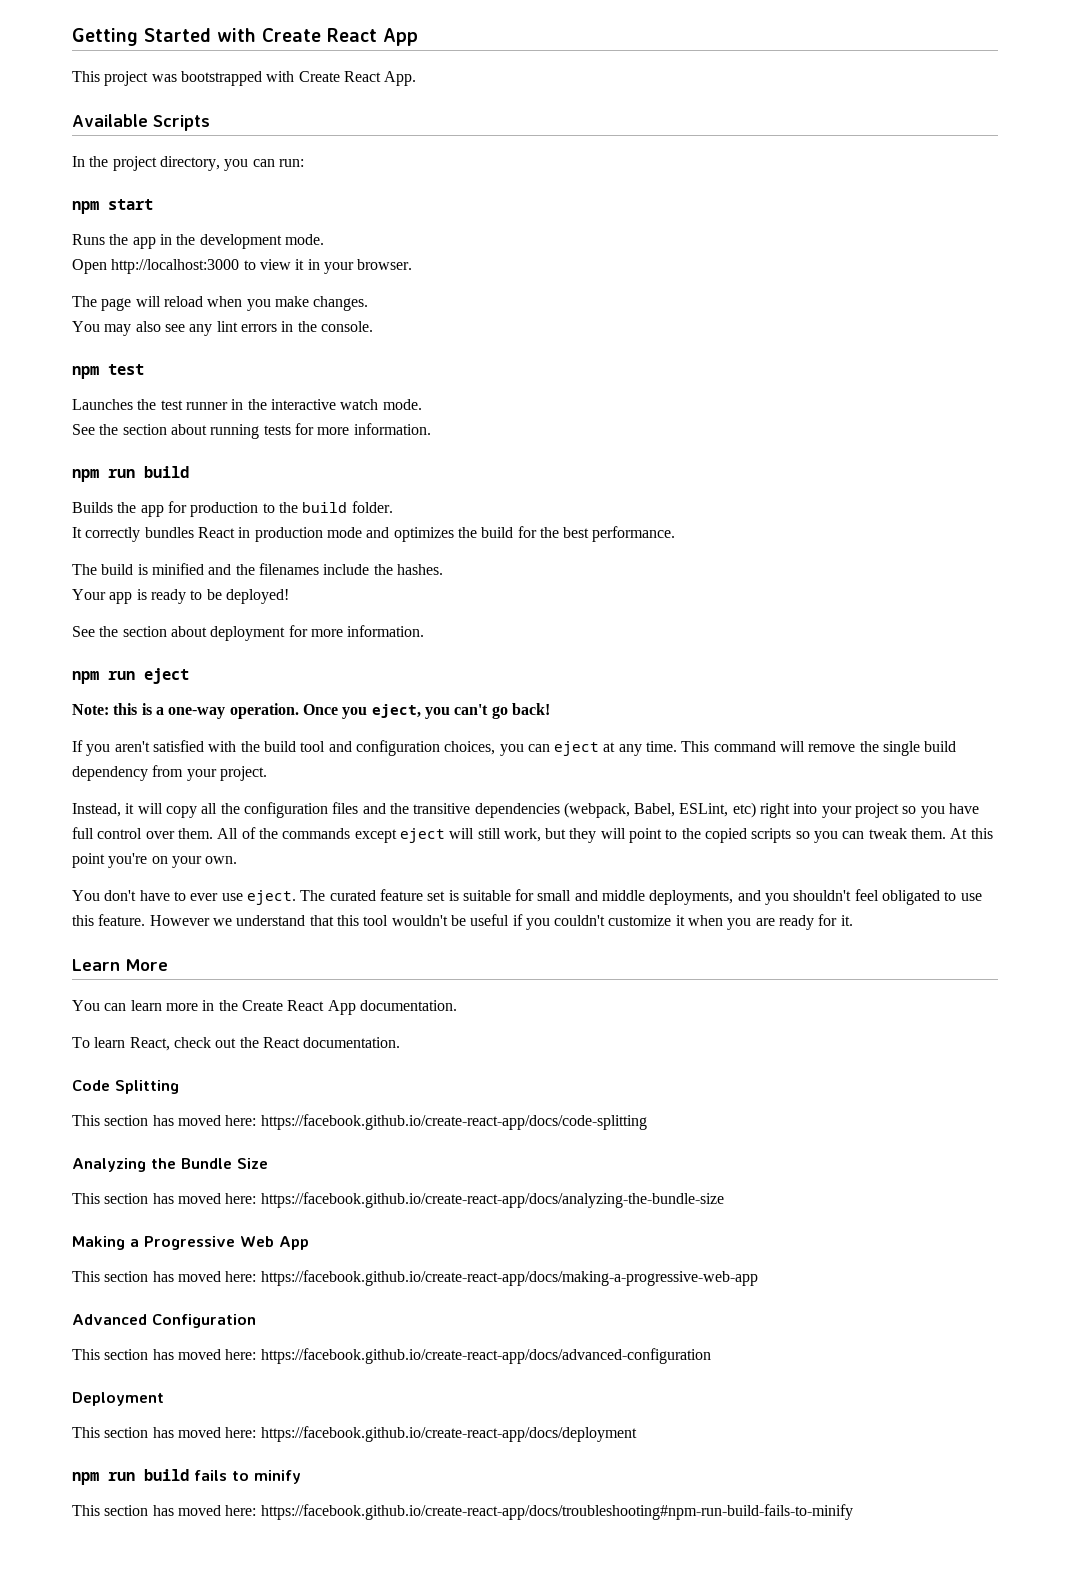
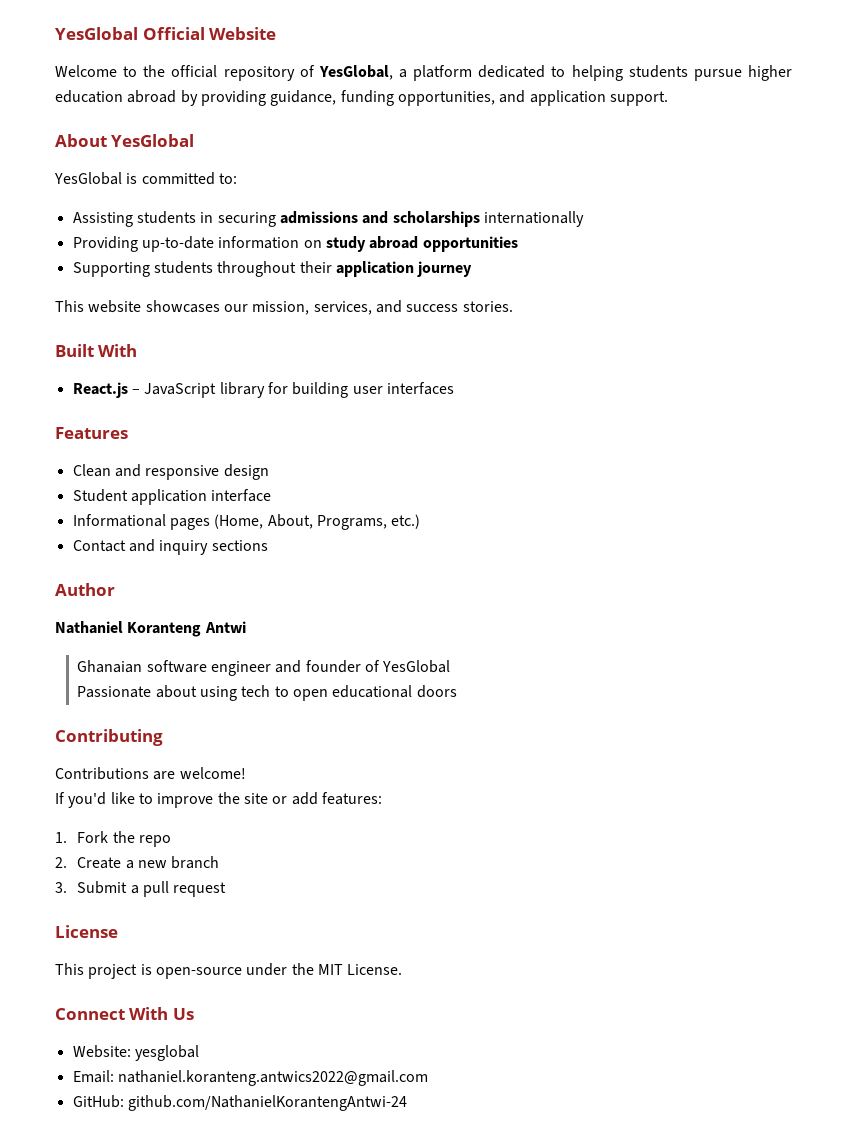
- Getting Started with Create React App
- This project was bootstrapped with Create React App.
- Available Scripts
- In the project directory, you can run:
- npm start
- Runs the app in the development mode.
- Open http://localhost:3000 to view it in your browser.
- The page will reload when you make changes.
- You may also see any lint errors in the console.
- npm test
- Launches the test runner in the interactive watch mode.
- See the section about running tests for more information.
- npm run build
- Builds the app for production to the build folder.
- It correctly bundles React in production mode and optimizes the build for the best performance.
- The build is minified and the filenames include the hashes.
- Your app is ready to be deployed!
- See the section about deployment for more information.
- npm run eject
- Note: this is a one-way operation. Once you eject, you can't go back!
- If you aren't satisfied with the build tool and configuration choices, you can eject at any time. This command will remove the single build dependency from your project.
- Instead, it will copy all the configuration files and the transitive dependencies (webpack, Babel, ESLint, etc) right into your project so you have full control over them. All of the commands except eject will still work, but they will point to the copied scripts so you can tweak them. At this point you're on your own.
- You don't have to ever use eject. The curated feature set is suitable for small and middle deployments, and you shouldn't feel obligated to use this feature. However we understand that this tool wouldn't be useful if you couldn't customize it when you are ready for it.
- Learn More
- You can learn more in the Create React App documentation.
- To learn React, check out the React documentation.
- Code Splitting
- This section has moved here: https://facebook.github.io/create-react-app/docs/code-splitting
- Analyzing the Bundle Size
- This section has moved here: https://facebook.github.io/create-react-app/docs/analyzing-the-bundle-size
- Making a Progressive Web App
- This section has moved here: https://facebook.github.io/create-react-app/docs/making-a-progressive-web-app
- Advanced Configuration
- This section has moved here: https://facebook.github.io/create-react-app/docs/advanced-configuration
- Deployment
- This section has moved here: https://facebook.github.io/create-react-app/docs/deployment
- npm run build fails to minify
- This section has moved here: https://facebook.github.io/create-react-app/docs/troubleshooting#npm-run-build-fails-to-minify
+ YesGlobal Official Website
+ Welcome to the official repository of YesGlobal, a platform dedicated to helping students pursue higher education abroad by providing guidance, funding opportunities, and application support.
+ About YesGlobal
+ YesGlobal is committed to:
+ Assisting students in securing admissions and scholarships internationally
+ Providing up-to-date information on study abroad opportunities
+ Supporting students throughout their application journey
+ This website showcases our mission, services, and success stories.
+ Built With
+ React.js – JavaScript library for building user interfaces
+ Features
+ Clean and responsive design
+ Student application interface
+ Informational pages (Home, About, Programs, etc.)
+ Contact and inquiry sections
+ Author
+ Nathaniel Koranteng Antwi
+ Ghanaian software engineer and founder of YesGlobal
+ Passionate about using tech to open educational doors
+ Contributing
+ Contributions are welcome!
+ If you'd like to improve the site or add features:
+ 1. Fork the repo
+ 2. Create a new branch
+ 3. Submit a pull request
+ License
+ This project is open-source under the MIT License.
+ Connect With Us
+ Website: yesglobal
+ Email: nathaniel.koranteng.antwics2022@gmail.com
+ GitHub: github.com/NathanielKorantengAntwi-24

